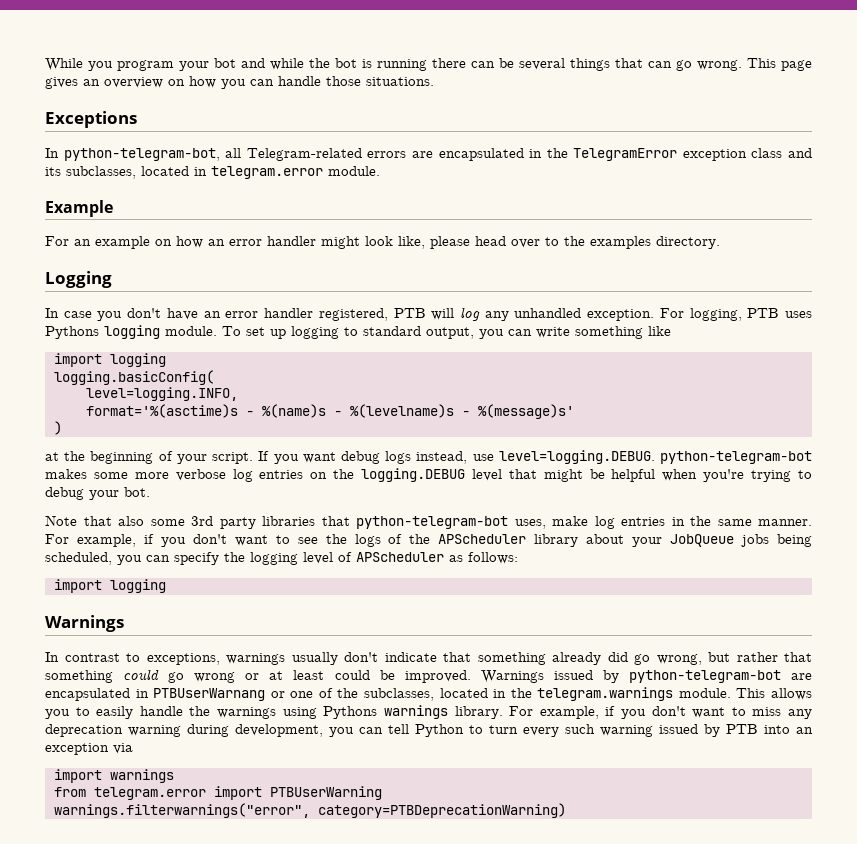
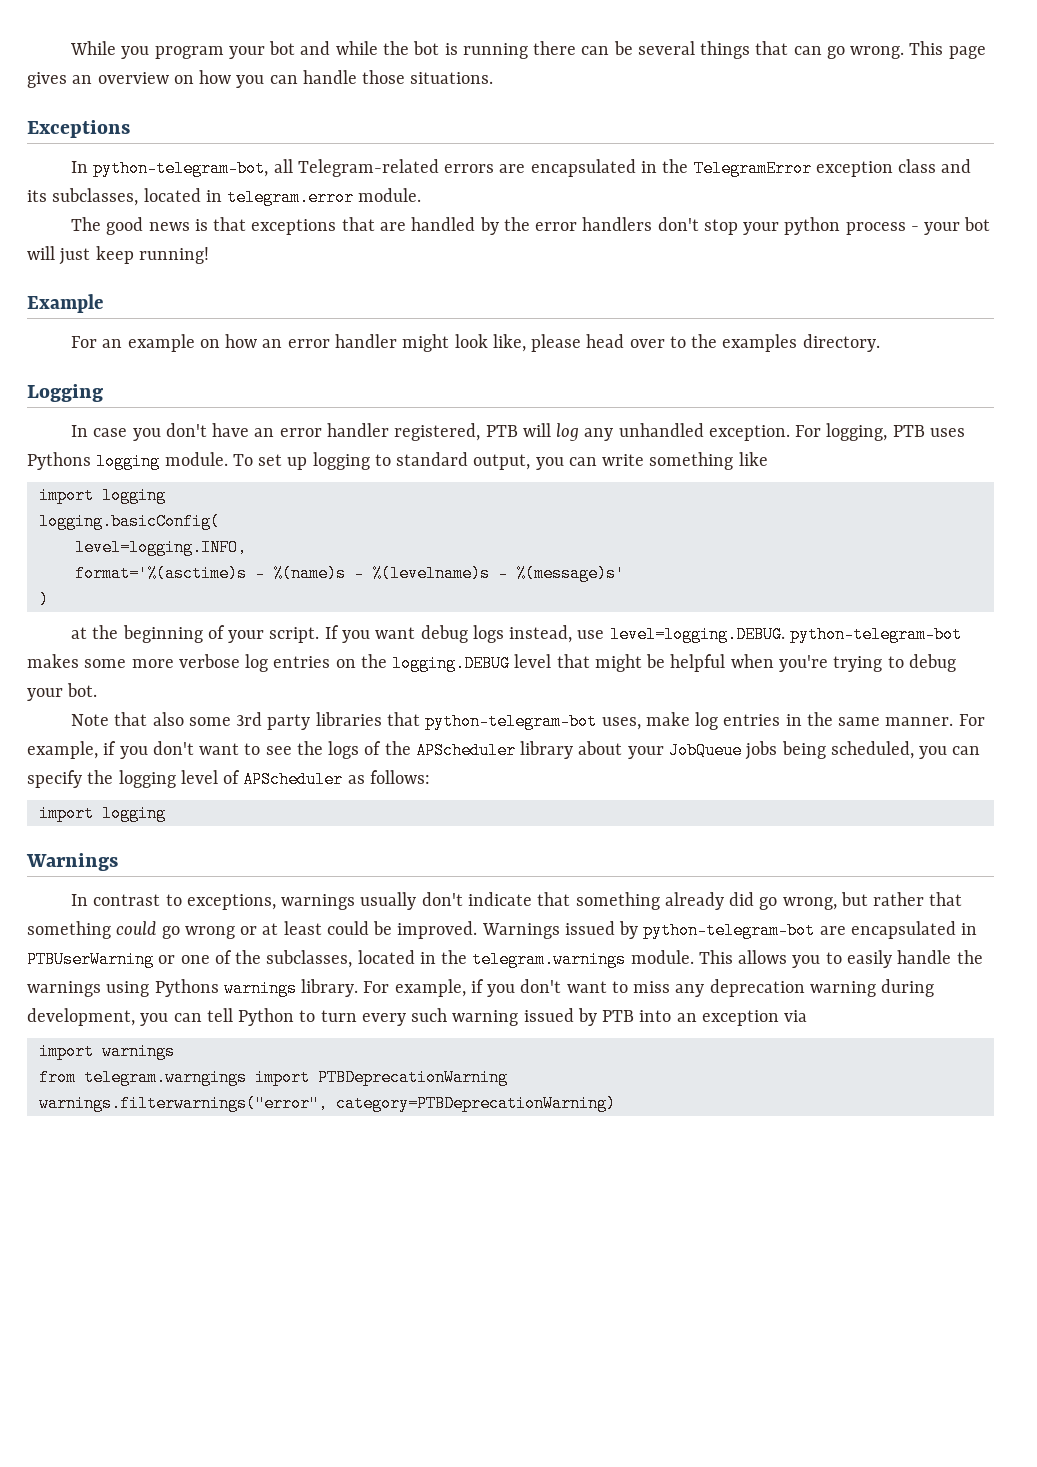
+ The good news is that exceptions that are handled by the error handlers don't stop your python process - your bot will just keep running!
- Warnings issued by python-telegram-bot are encapsulated in PTBUserWarnang or one of the subclasses, located in the telegram.warnings module.
+ Warnings issued by python-telegram-bot are encapsulated in PTBUserWarning or one of the subclasses, located in the telegram.warnings module.
- from telegram.error import PTBUserWarning
+ from telegram.warngings import PTBDeprecationWarning

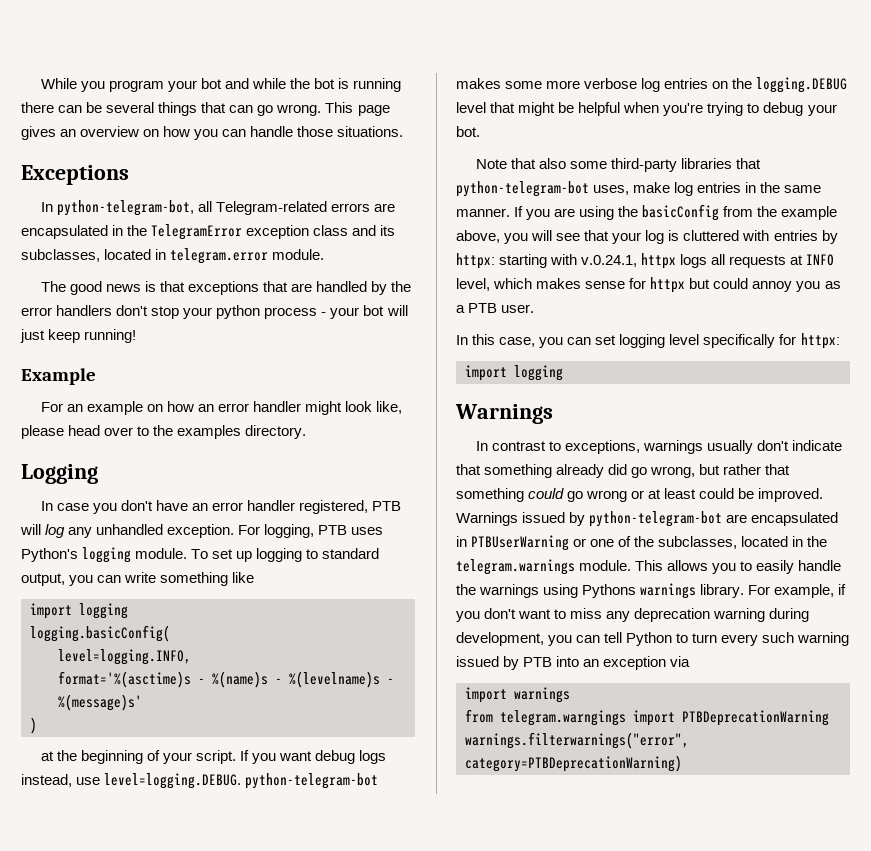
- For logging, PTB uses Pythons logging module.
+ For logging, PTB uses Python's logging module.
- Note that also some 3rd party libraries that python-telegram-bot uses, make log entries in the same manner.
+ Note that also some third-party libraries that python-telegram-bot uses, make log entries in the same manner.
- For example, if you don't want to see the logs of the APScheduler library about your JobQueue jobs being scheduled, you can specify the logging level of APScheduler as follows:
+ If you are using the basicConfig from the example above, you will see that your log is cluttered with entries by httpx: starting with v.0.24.1, httpx logs all requests at INFO level, which makes sense for httpx but could annoy you as a PTB user.
+ In this case, you can set logging level specifically for httpx:

